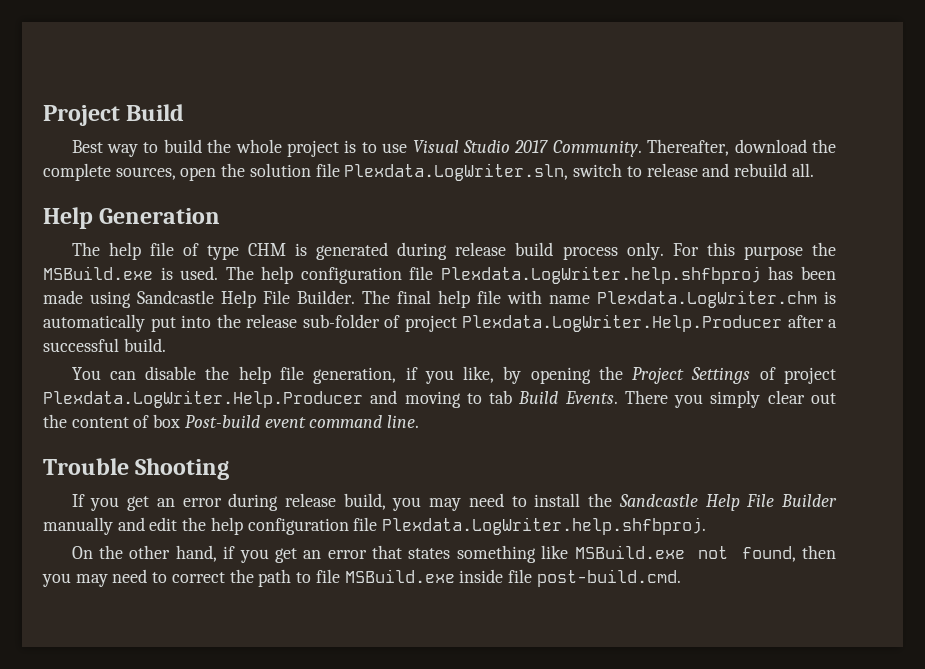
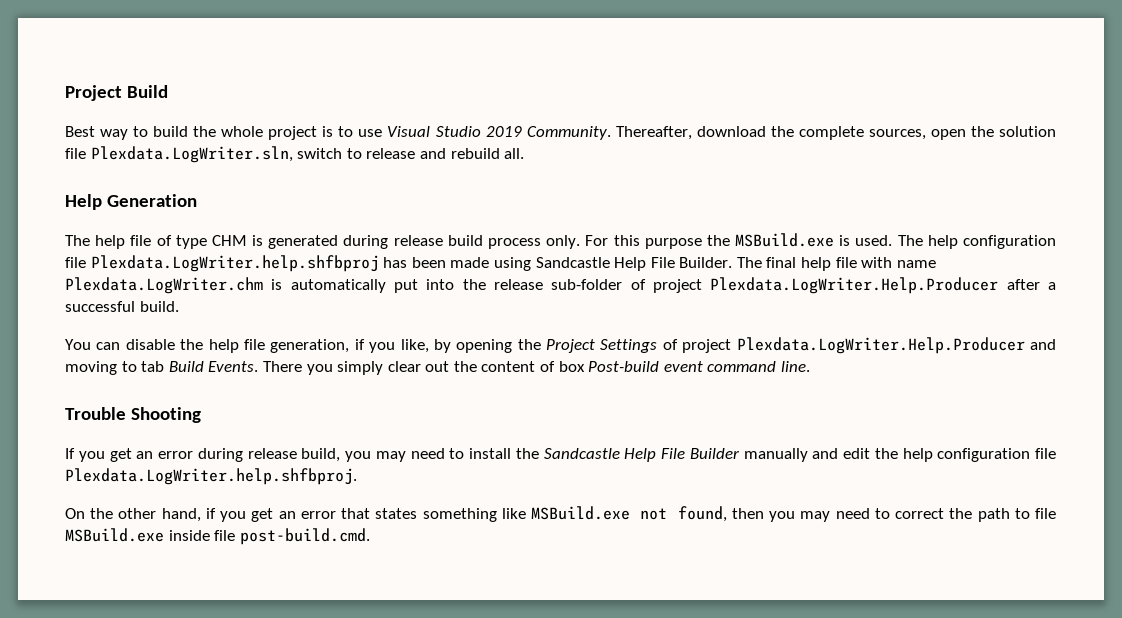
- Best way to build the whole project is to use Visual Studio 2017 Community.
+ Best way to build the whole project is to use Visual Studio 2019 Community.

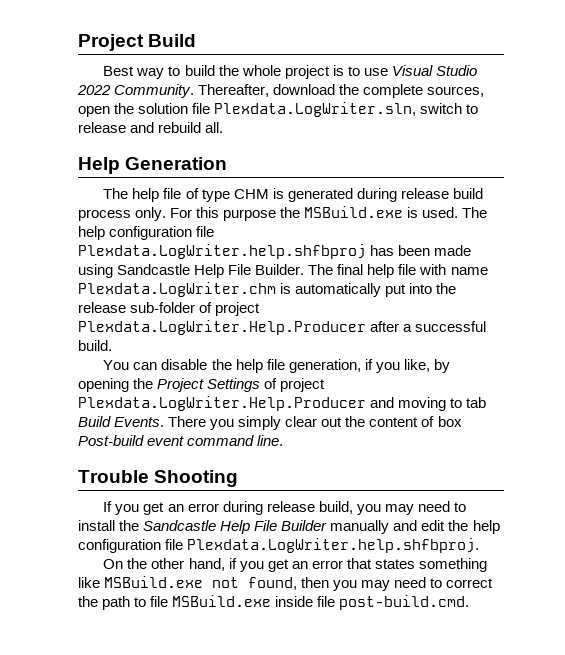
- Best way to build the whole project is to use Visual Studio 2019 Community.
+ Best way to build the whole project is to use Visual Studio 2022 Community.

